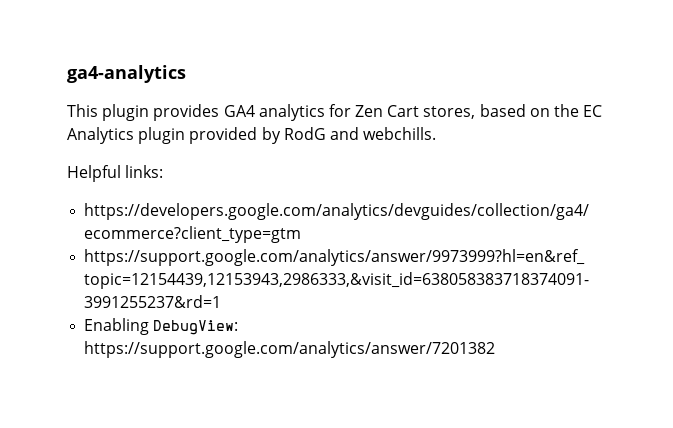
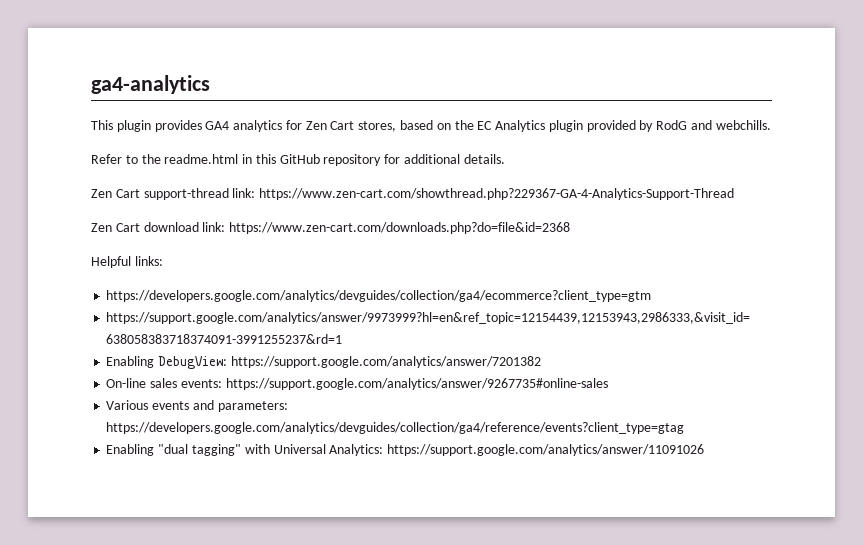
+ Refer to the readme.html in this GitHub repository for additional details.
+ Zen Cart support-thread link: https://www.zen-cart.com/showthread.php?229367-GA-4-Analytics-Support-Thread
+ Zen Cart download link: https://www.zen-cart.com/downloads.php?do=file&id=2368
+ On-line sales events: https://support.google.com/analytics/answer/9267735#online-sales
+ Various events and parameters: https://developers.google.com/analytics/devguides/collection/ga4/reference/events?client_type=gtag
+ Enabling "dual tagging" with Universal Analytics: https://support.google.com/analytics/answer/11091026

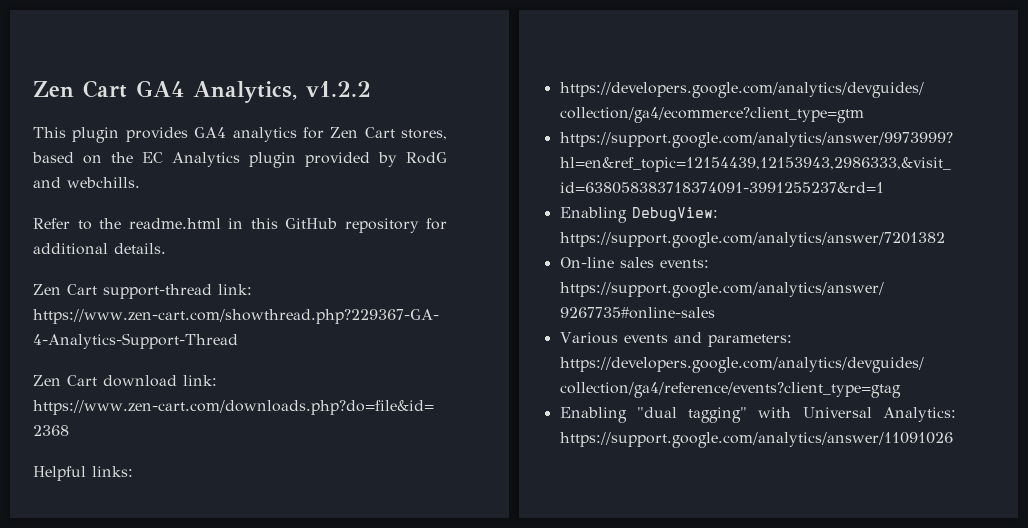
- ga4-analytics
+ Zen Cart GA4 Analytics, v1.2.2

